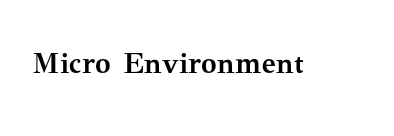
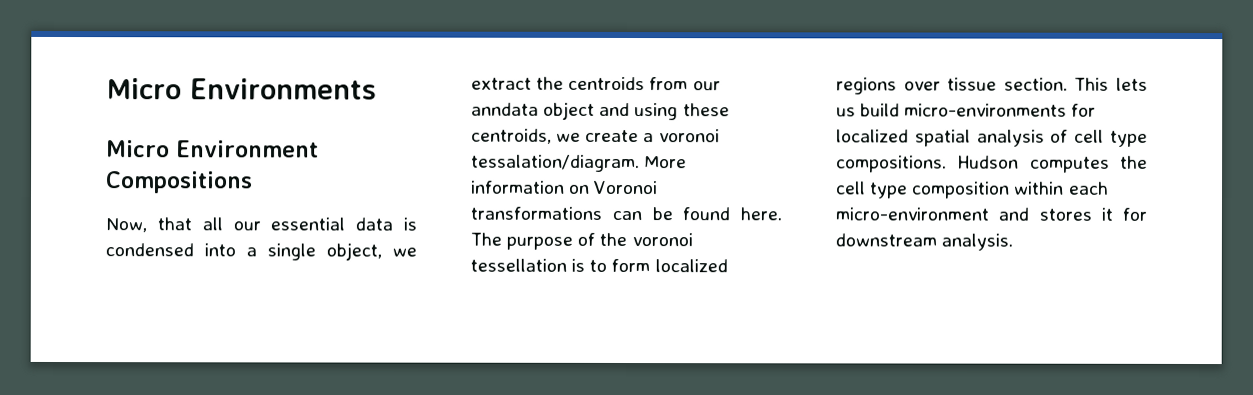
- Micro Environment
+ Micro Environments
+ Micro Environment Compositions
+ Now, that all our essential data is condensed into a single object, we extract the centroids from our anndata object and using these centroids, we create a voronoi tessalation/diagram. More information on Voronoi transformations can be found here. The purpose of the voronoi tessellation is to form localized regions over tissue section. This lets us build micro-environments for localized spatial analysis of cell type compositions. Hudson computes the cell type composition within each micro-environment and stores it for downstream analysis.

